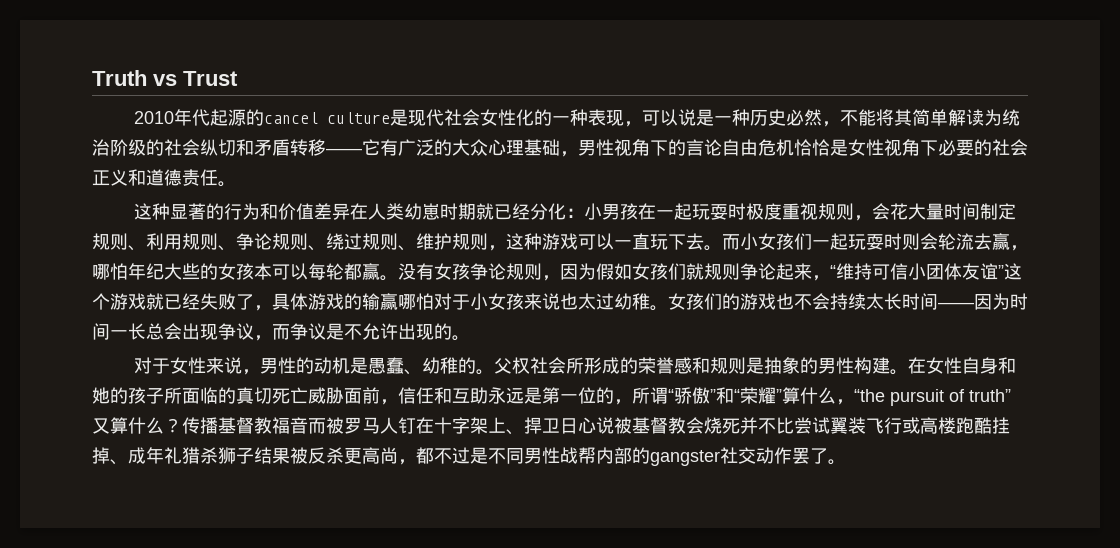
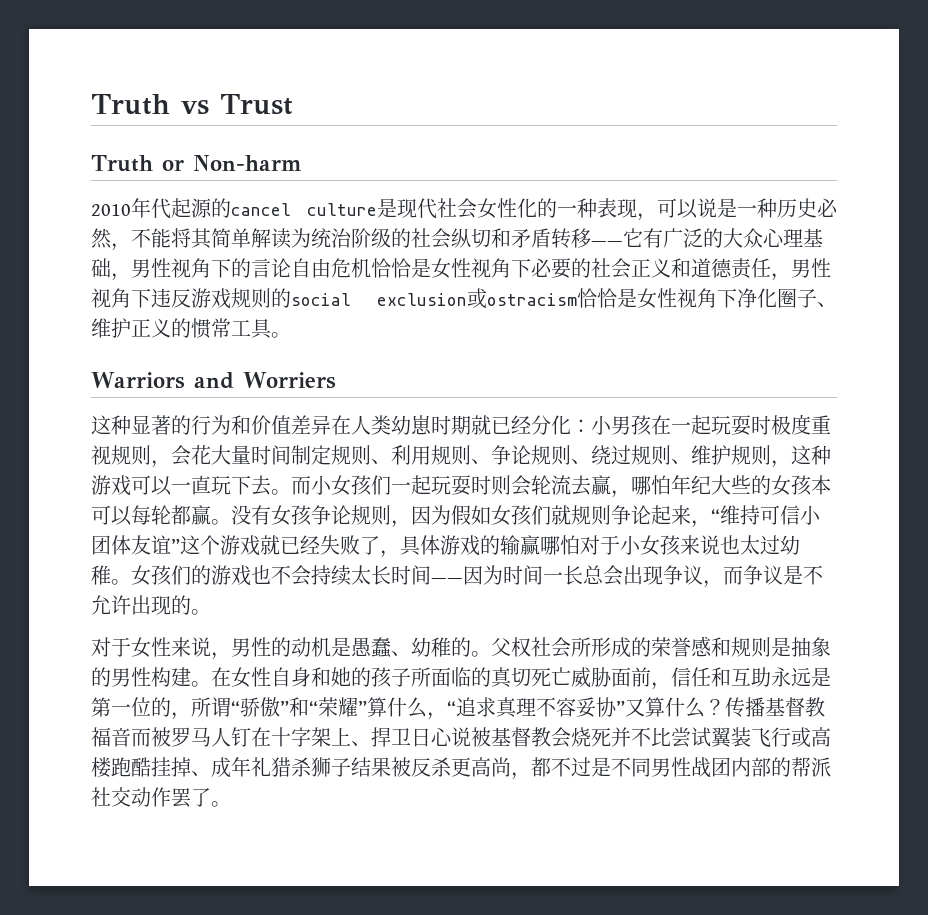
+ Truth or Non-harm
- 2010年代起源的cancel culture是现代社会女性化的一种表现，可以说是一种历史必然，不能将其简单解读为统治阶级的社会纵切和矛盾转移——它有广泛的大众心理基础，男性视角下的言论自由危机恰恰是女性视角下必要的社会正义和道德责任。
+ 2010年代起源的cancel culture是现代社会女性化的一种表现，可以说是一种历史必然，不能将其简单解读为统治阶级的社会纵切和矛盾转移——它有广泛的大众心理基础，男性视角下的言论自由危机恰恰是女性视角下必要的社会正义和道德责任，男性视角下违反游戏规则的social exclusion或ostracism恰恰是女性视角下净化圈子、维护正义的惯常工具。
+ Warriors and Worriers
- 在女性自身和她的孩子所面临的真切死亡威胁面前，信任和互助永远是第一位的，所谓“骄傲”和“荣耀”算什么，“the pursuit of truth”又算什么？
+ 在女性自身和她的孩子所面临的真切死亡威胁面前，信任和互助永远是第一位的，所谓“骄傲”和“荣耀”算什么，“追求真理不容妥协”又算什么？
- 传播基督教福音而被罗马人钉在十字架上、捍卫日心说被基督教会烧死并不比尝试翼装飞行或高楼跑酷挂掉、成年礼猎杀狮子结果被反杀更高尚，都不过是不同男性战帮内部的gangster社交动作罢了。
+ 传播基督教福音而被罗马人钉在十字架上、捍卫日心说被基督教会烧死并不比尝试翼装飞行或高楼跑酷挂掉、成年礼猎杀狮子结果被反杀更高尚，都不过是不同男性战团内部的帮派社交动作罢了。

